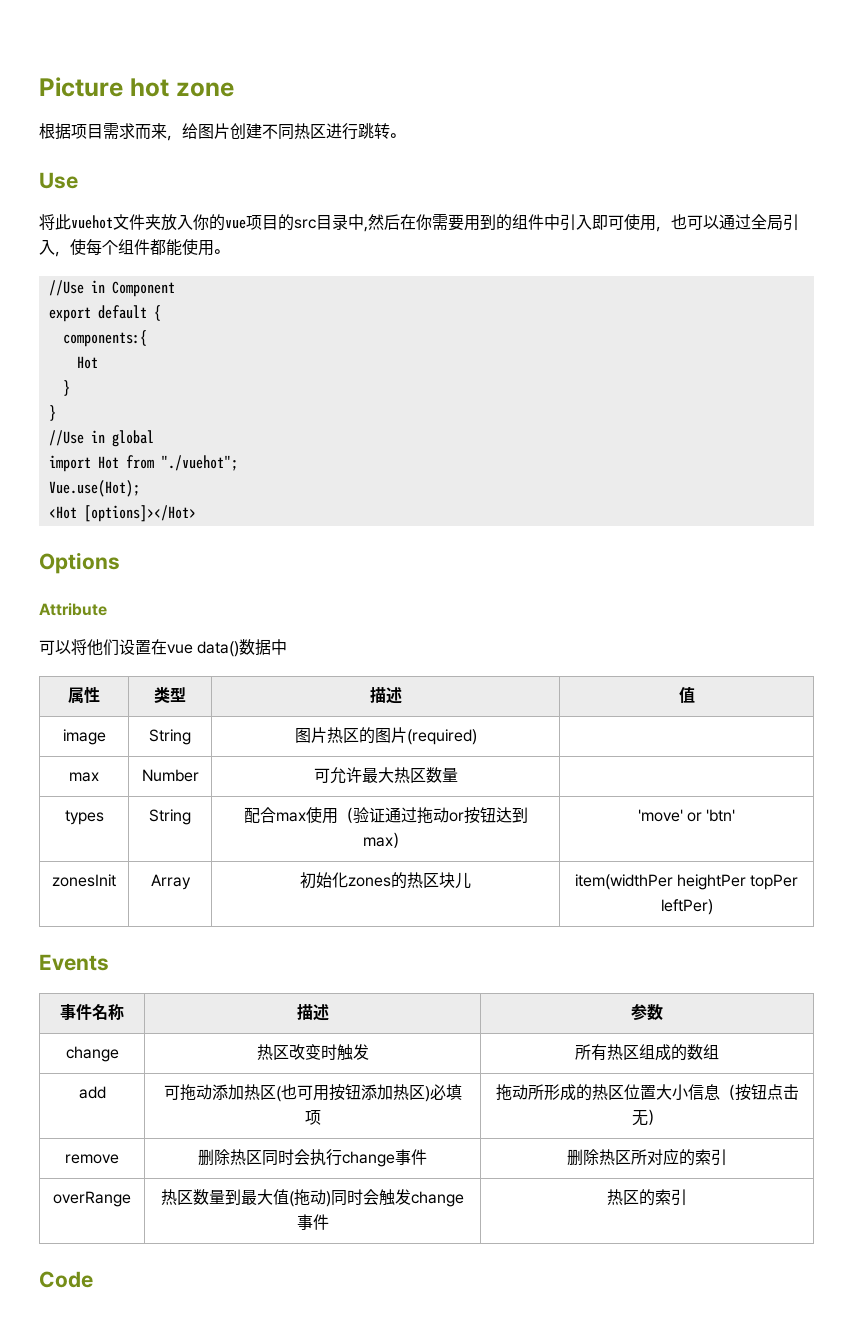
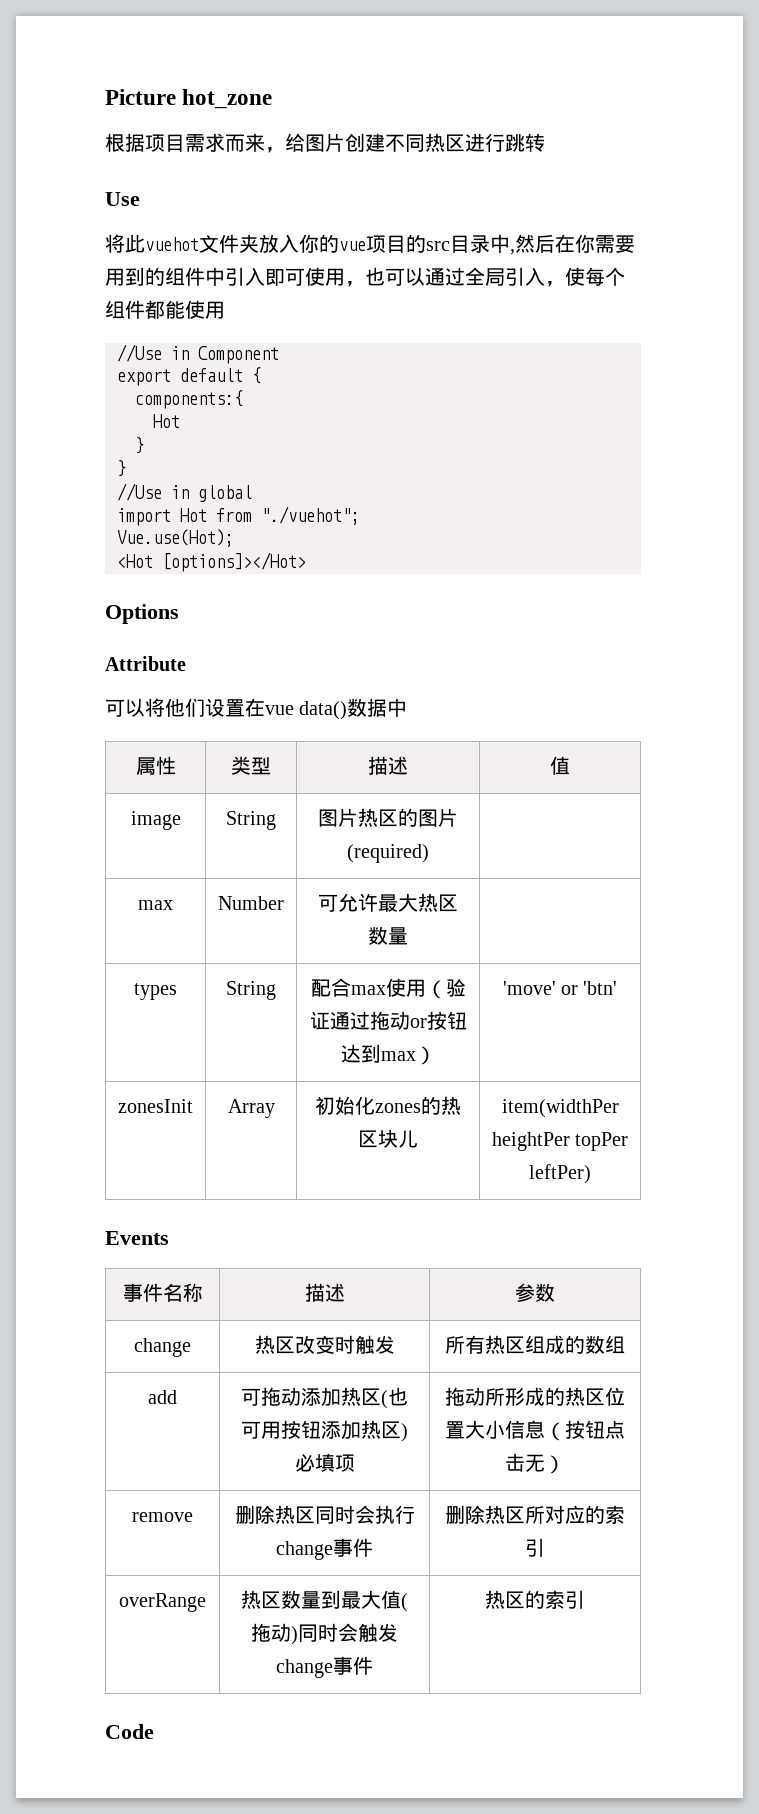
- Picture hot zone
+ Picture hot_zone
- 根据项目需求而来，给图片创建不同热区进行跳转。
+ 根据项目需求而来，给图片创建不同热区进行跳转
- 将此vuehot文件夹放入你的vue项目的src目录中,然后在你需要用到的组件中引入即可使用，也可以通过全局引入，使每个组件都能使用。
+ 将此vuehot文件夹放入你的vue项目的src目录中,然后在你需要用到的组件中引入即可使用，也可以通过全局引入，使每个组件都能使用

